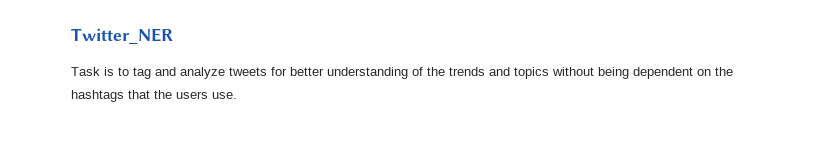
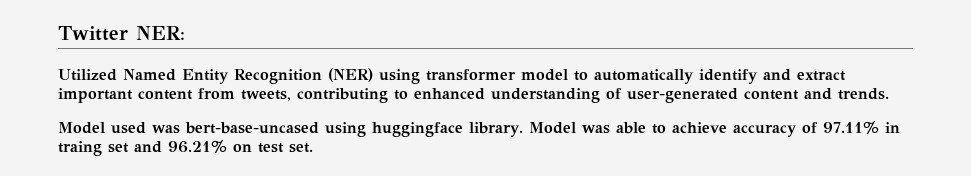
- Twitter_NER
- Task is to tag and analyze tweets for better understanding of the trends and topics without being dependent on the hashtags that the users use.
+ Twitter NER:
+ Utilized Named Entity Recognition (NER) using transformer model to automatically identify and extract important content from tweets, contributing to enhanced understanding of user-generated content and trends.
+ Model used was bert-base-uncased using huggingface library. Model was able to achieve accuracy of 97.11% in traing set and 96.21% on test set.

